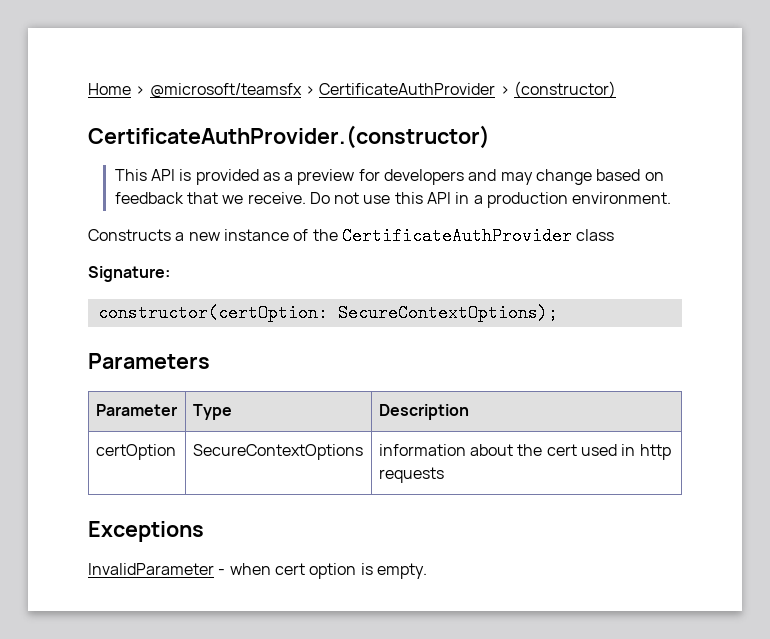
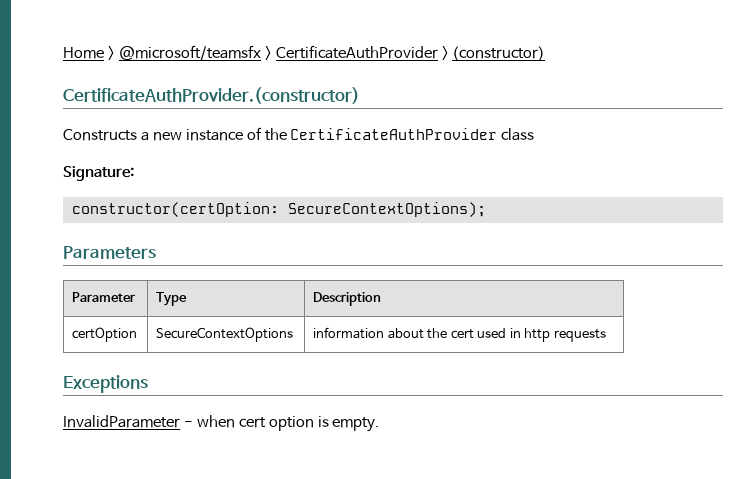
- This API is provided as a preview for developers and may change based on feedback that we receive. Do not use this API in a production environment.

